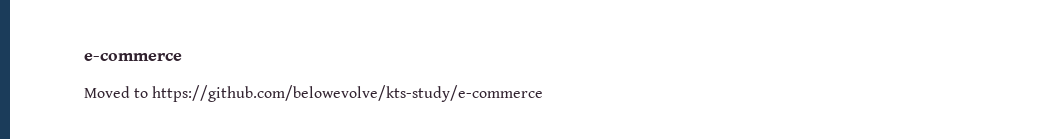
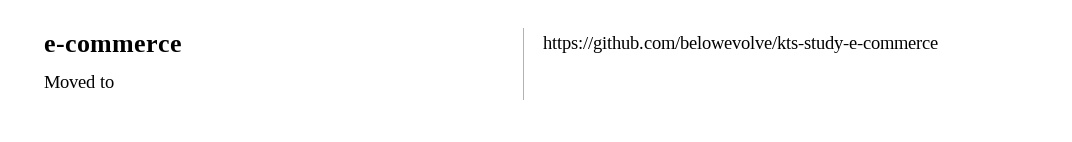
- Moved to https://github.com/belowevolve/kts-study/e-commerce
+ Moved to https://github.com/belowevolve/kts-study-e-commerce

